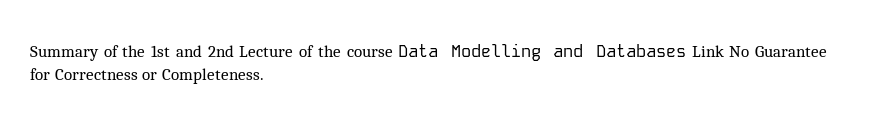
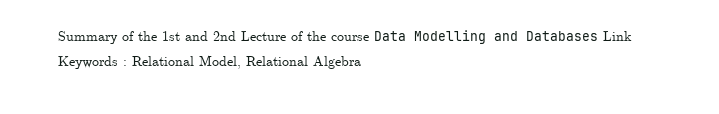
- Summary of the 1st and 2nd Lecture of the course Data Modelling and Databases Link No Guarantee for Correctness or Completeness.
+ Summary of the 1st and 2nd Lecture of the course Data Modelling and Databases Link
+ Keywords : Relational Model, Relational Algebra

